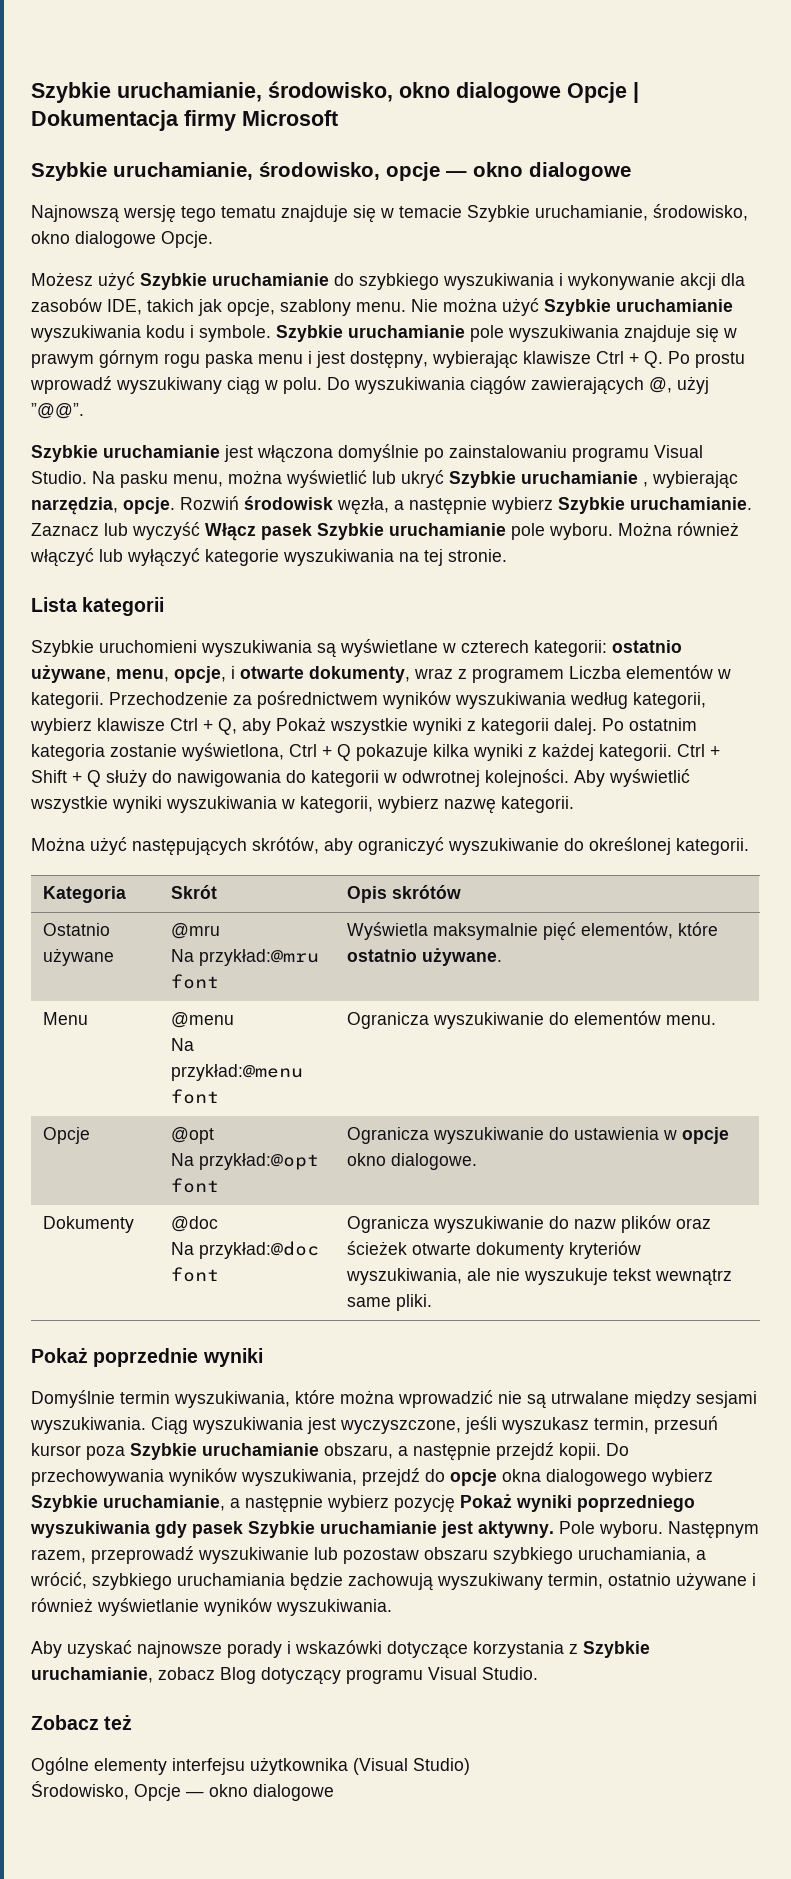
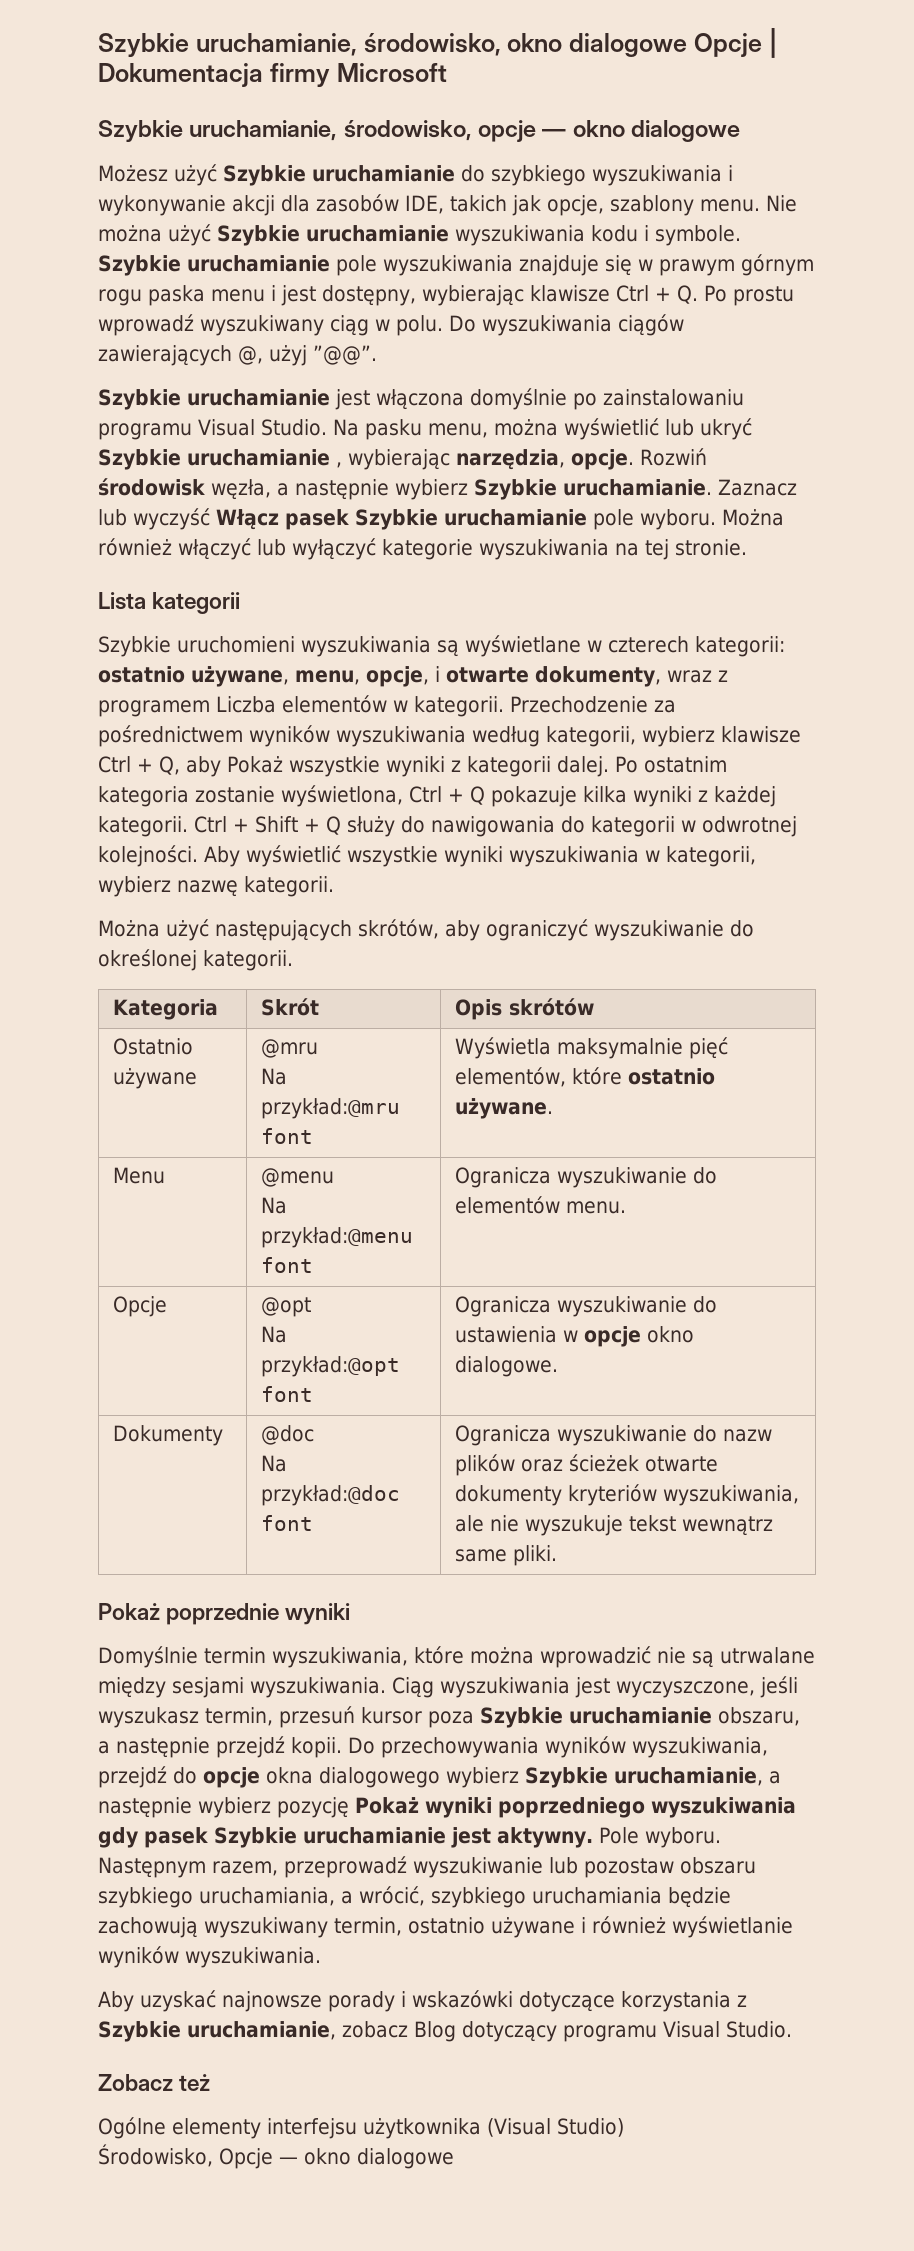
- Najnowszą wersję tego tematu znajduje się w temacie Szybkie uruchamianie, środowisko, okno dialogowe Opcje.

